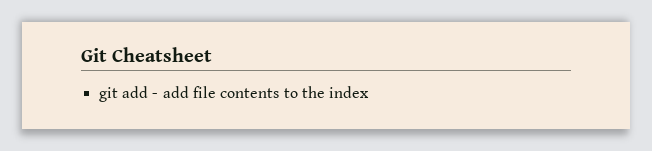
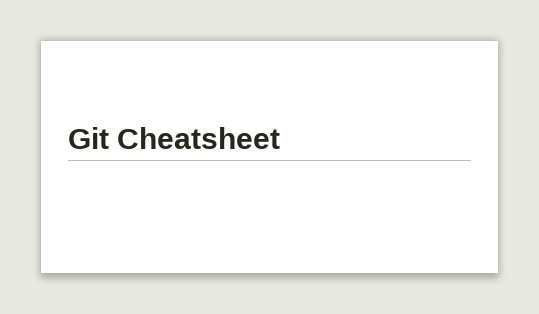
- git add - add file contents to the index

